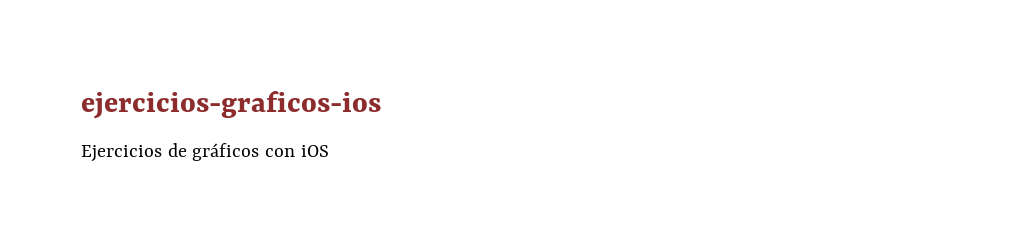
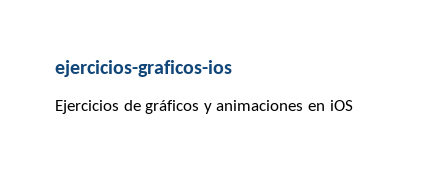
- Ejercicios de gráficos con iOS
+ Ejercicios de gráficos y animaciones en iOS

